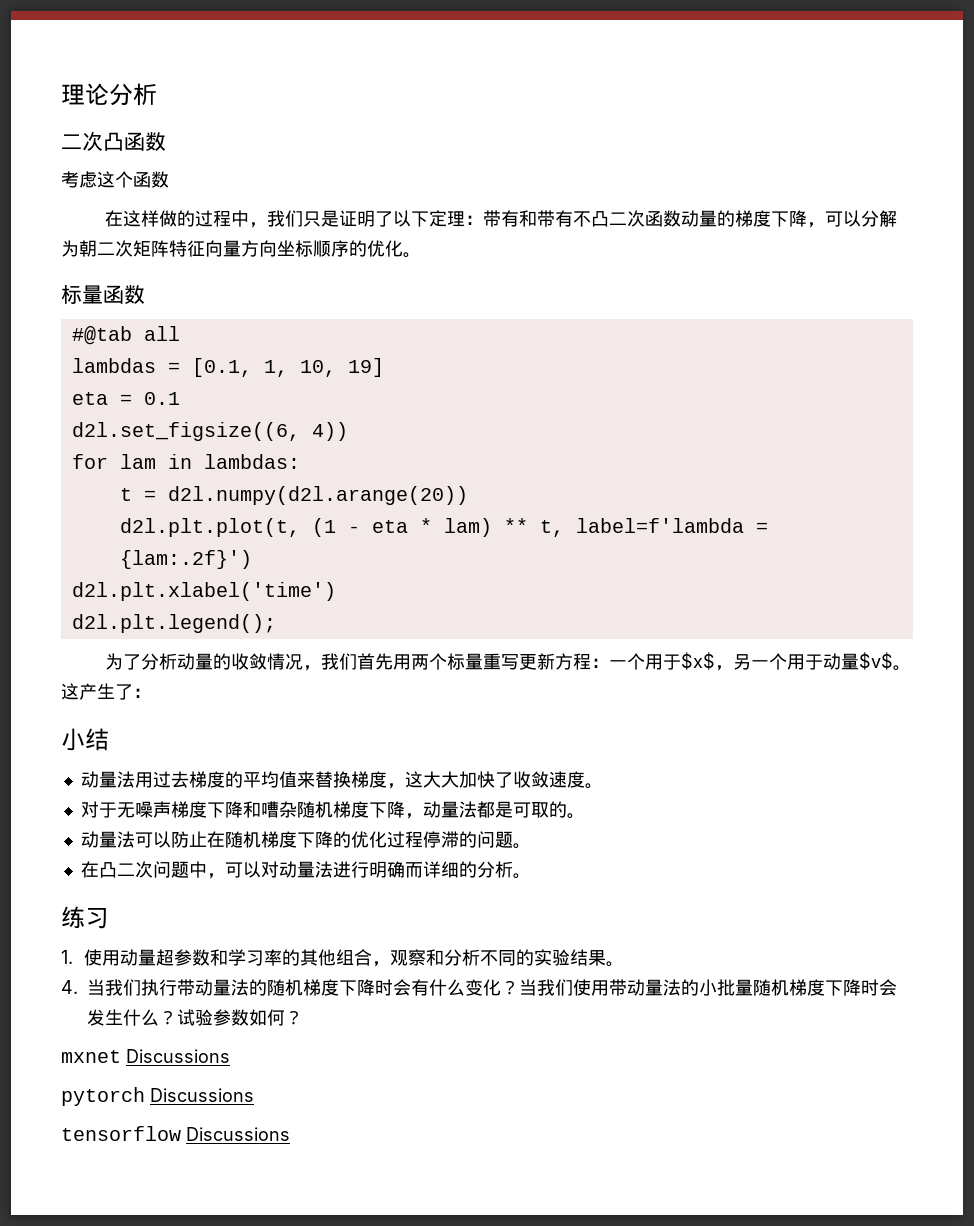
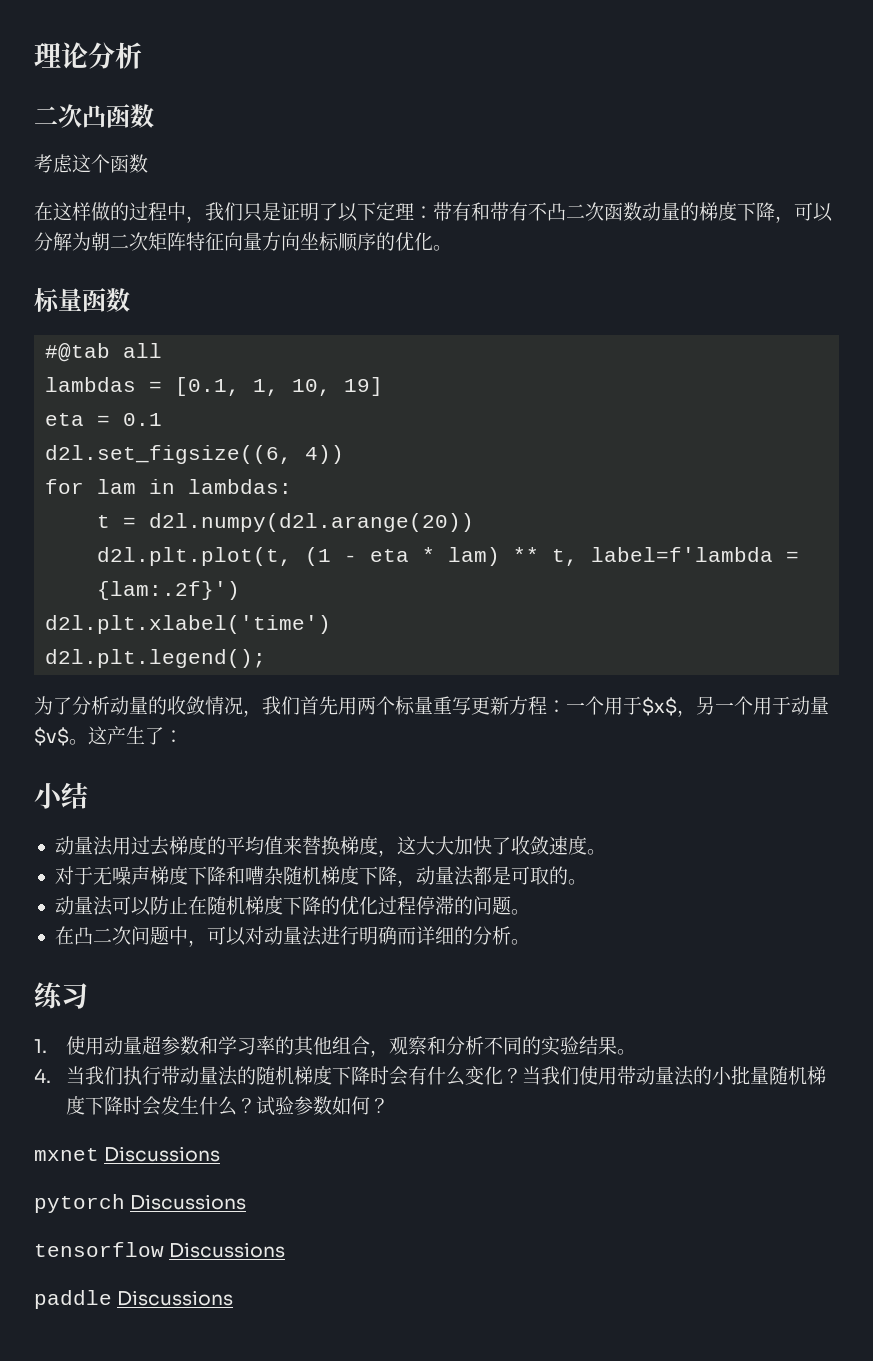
+ paddle Discussions

